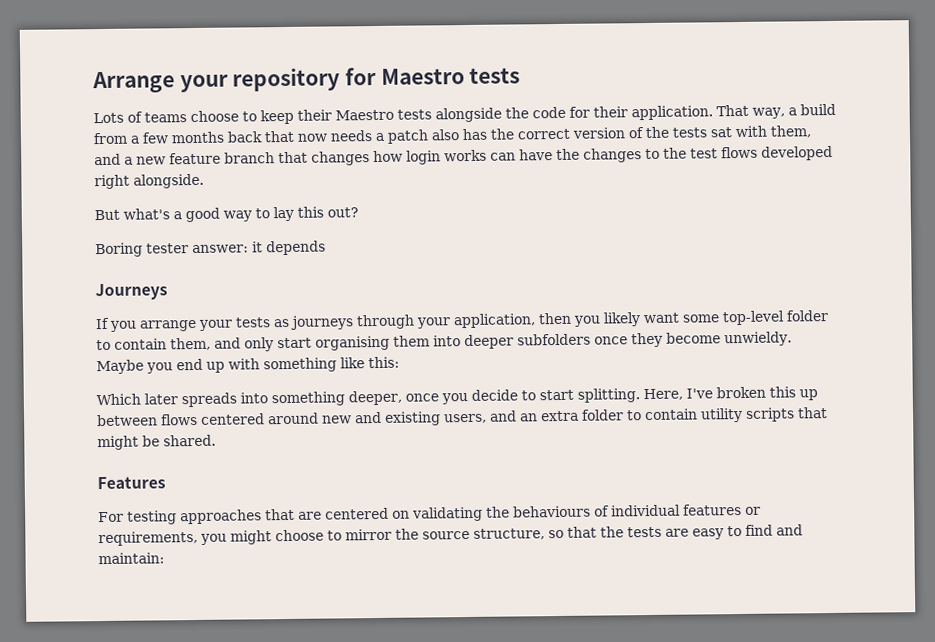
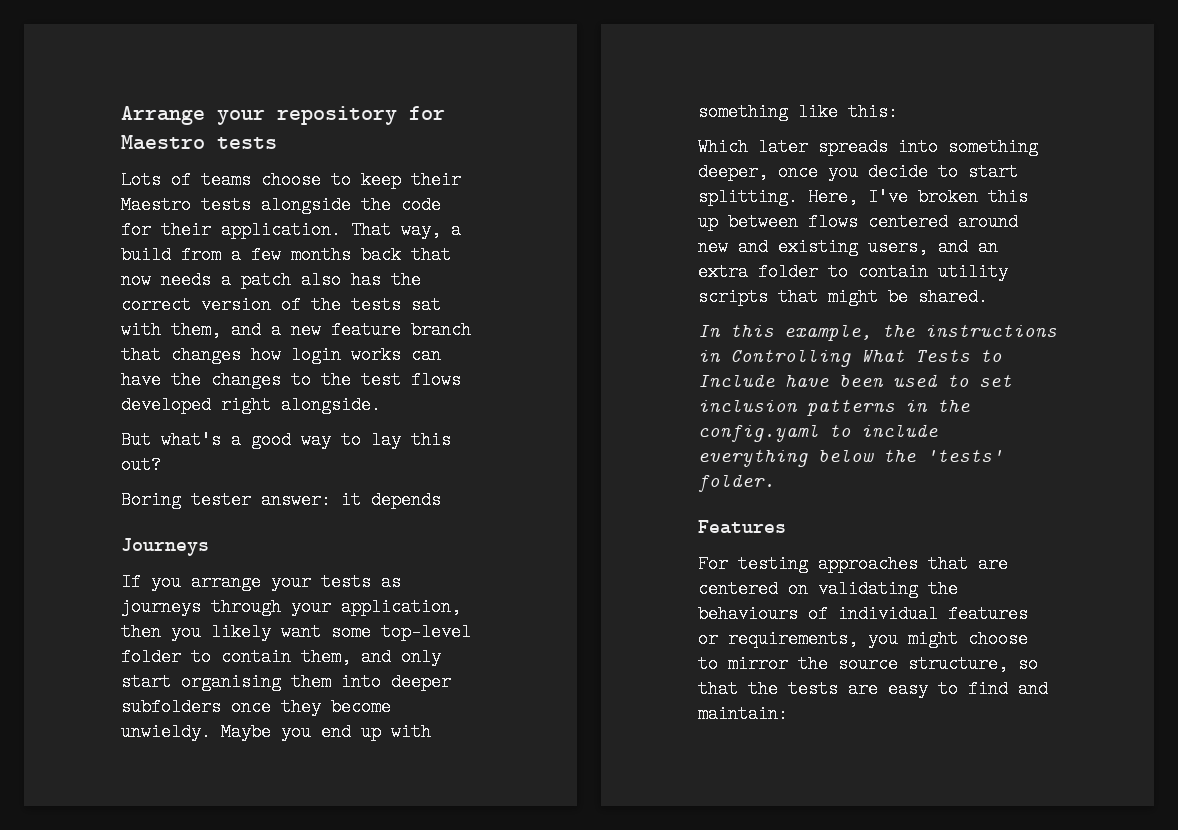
+ In this example, the instructions in Controlling What Tests to Include have been used to set inclusion patterns in the config.yaml to include everything below the 'tests' folder.

